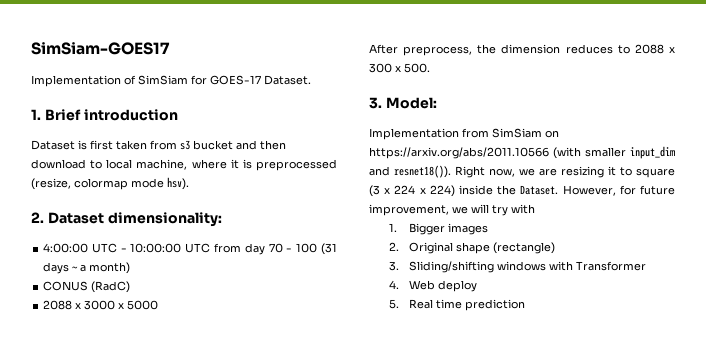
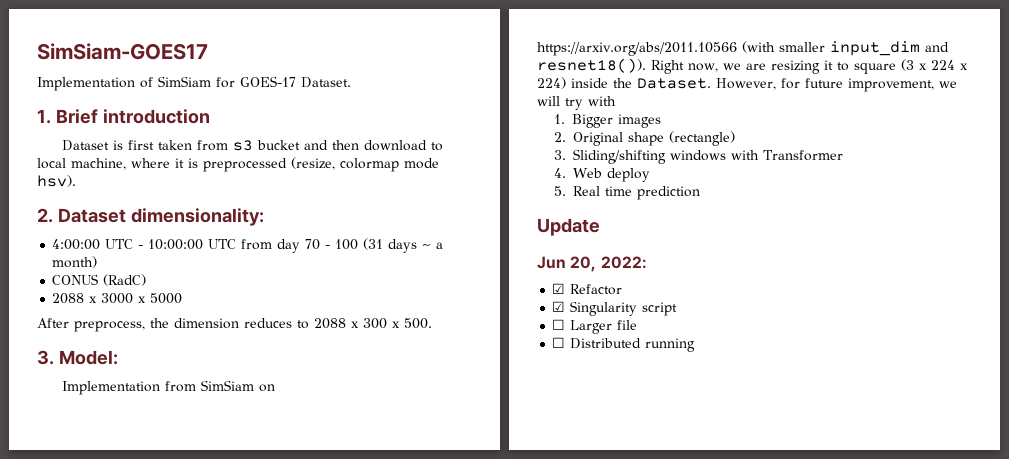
+ Update
+ Jun 20, 2022:
+ ☑ Refactor
+ ☑ Singularity script
+ ☐ Larger file
+ ☐ Distributed running

